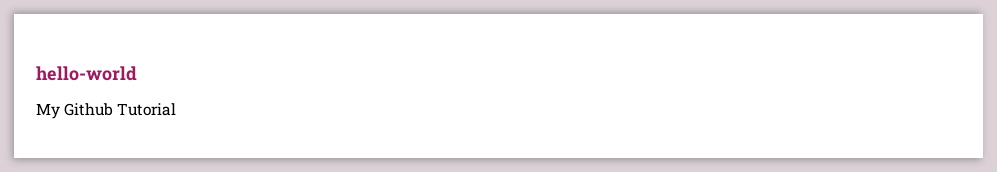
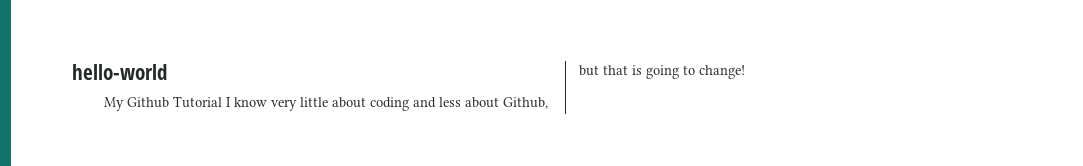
- My Github Tutorial
+ My Github Tutorial I know very little about coding and less about Github, but that is going to change!

